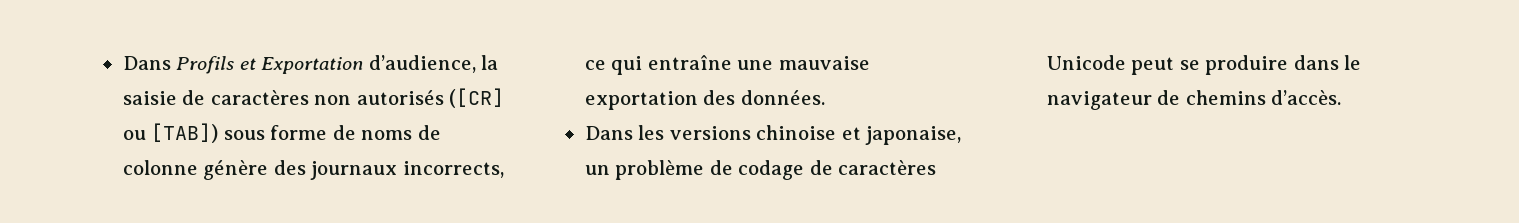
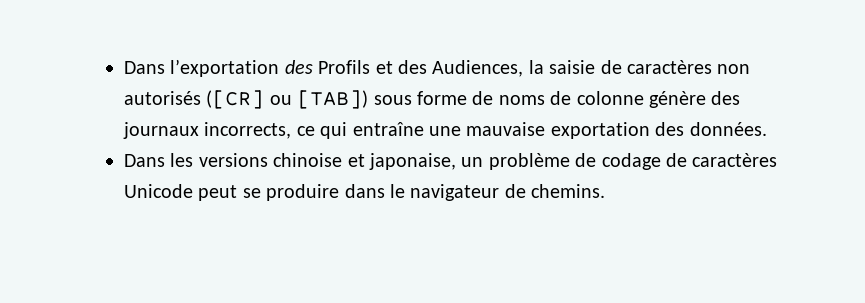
- Dans Profils et Exportation d’audience, la saisie de caractères non autorisés ([CR] ou [TAB]) sous forme de noms de colonne génère des journaux incorrects, ce qui entraîne une mauvaise exportation des données.
+ Dans l’exportation des Profils et des Audiences, la saisie de caractères non autorisés ([CR] ou [TAB]) sous forme de noms de colonne génère des journaux incorrects, ce qui entraîne une mauvaise exportation des données.
- Dans les versions chinoise et japonaise, un problème de codage de caractères Unicode peut se produire dans le navigateur de chemins d’accès.
+ Dans les versions chinoise et japonaise, un problème de codage de caractères Unicode peut se produire dans le navigateur de chemins.

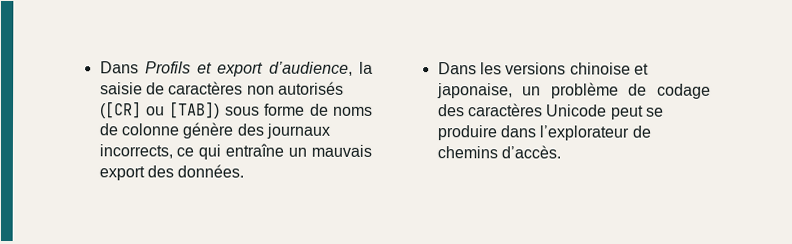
- Dans l’exportation des Profils et des Audiences, la saisie de caractères non autorisés ([CR] ou [TAB]) sous forme de noms de colonne génère des journaux incorrects, ce qui entraîne une mauvaise exportation des données.
+ Dans Profils et export d’audience, la saisie de caractères non autorisés ([CR] ou [TAB]) sous forme de noms de colonne génère des journaux incorrects, ce qui entraîne un mauvais export des données.
- Dans les versions chinoise et japonaise, un problème de codage de caractères Unicode peut se produire dans le navigateur de chemins.
+ Dans les versions chinoise et japonaise, un problème de codage des caractères Unicode peut se produire dans l’explorateur de chemins d’accès.

